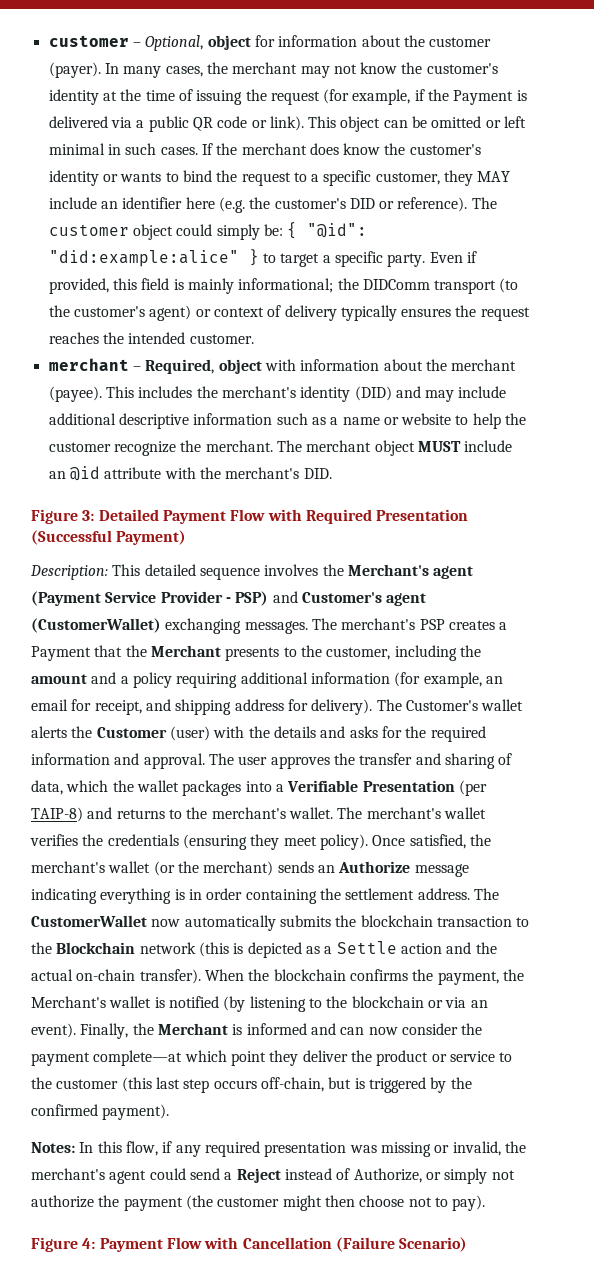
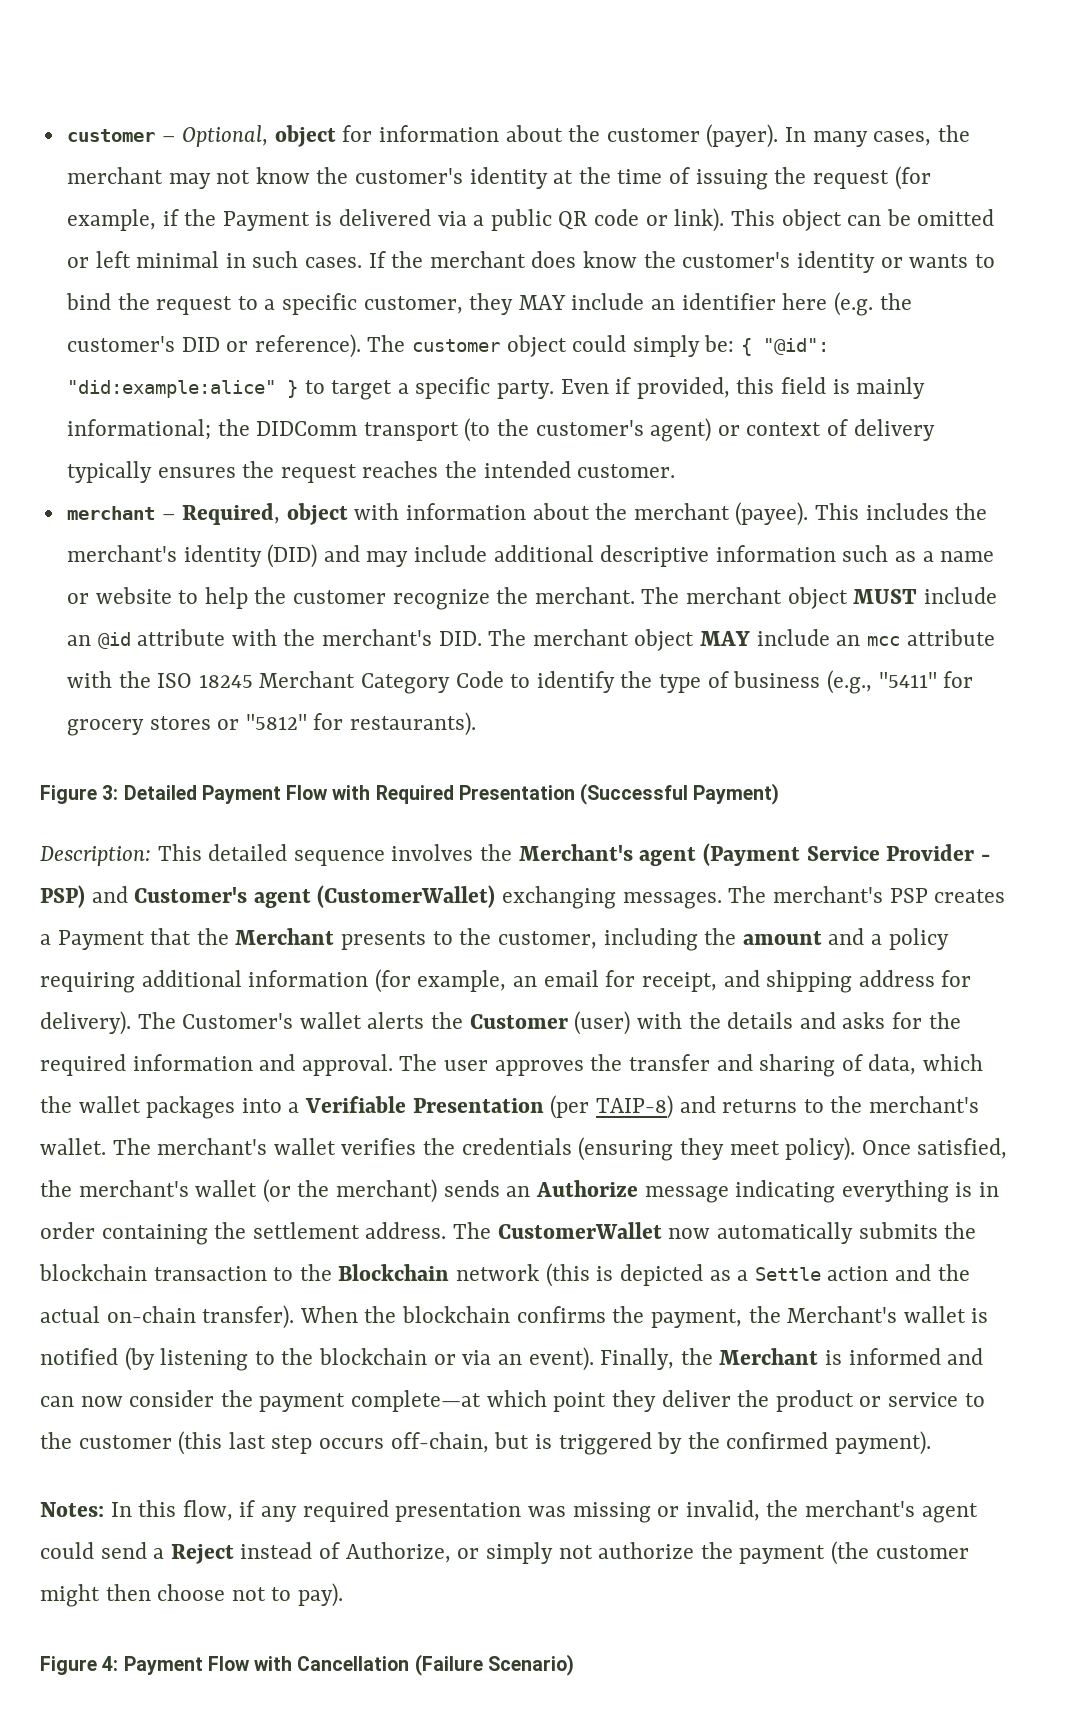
- The merchant object MUST include an @id attribute with the merchant's DID.
+ The merchant object MUST include an @id attribute with the merchant's DID. The merchant object MAY include an mcc attribute with the ISO 18245 Merchant Category Code to identify the type of business (e.g., "5411" for grocery stores or "5812" for restaurants).

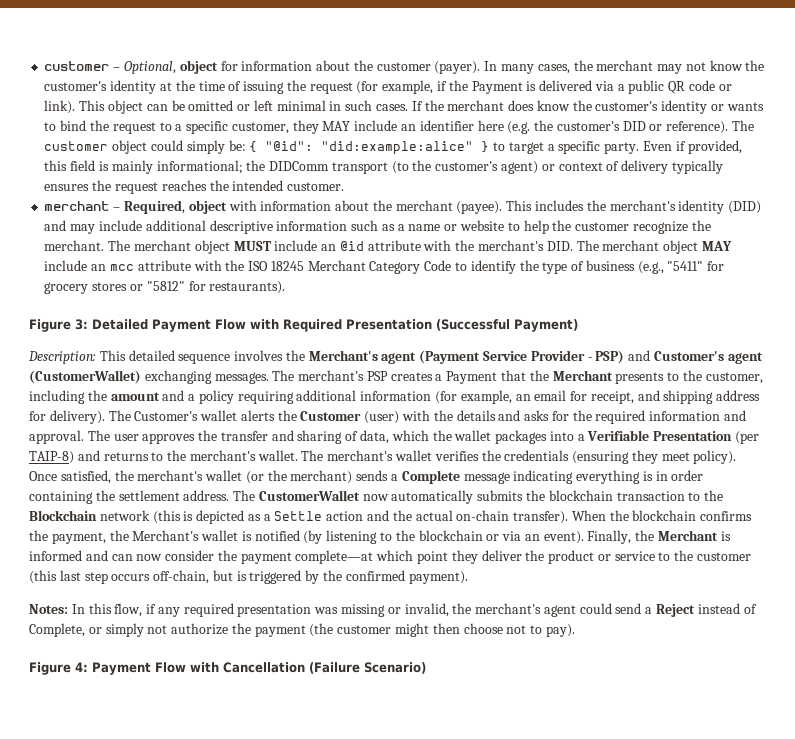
- Once satisfied, the merchant's wallet (or the merchant) sends an Authorize message indicating everything is in order containing the settlement address.
+ Once satisfied, the merchant's wallet (or the merchant) sends a Complete message indicating everything is in order containing the settlement address.
- Notes: In this flow, if any required presentation was missing or invalid, the merchant's agent could send a Reject instead of Authorize, or simply not authorize the payment (the customer might then choose not to pay).
+ Notes: In this flow, if any required presentation was missing or invalid, the merchant's agent could send a Reject instead of Complete, or simply not authorize the payment (the customer might then choose not to pay).

